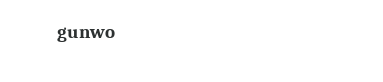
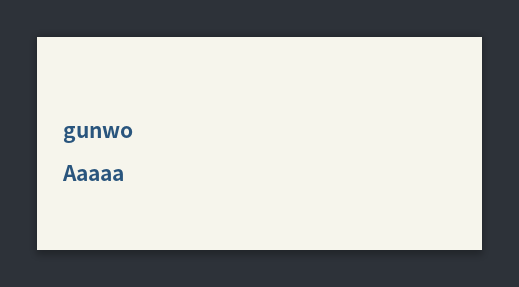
+ Aaaaa

